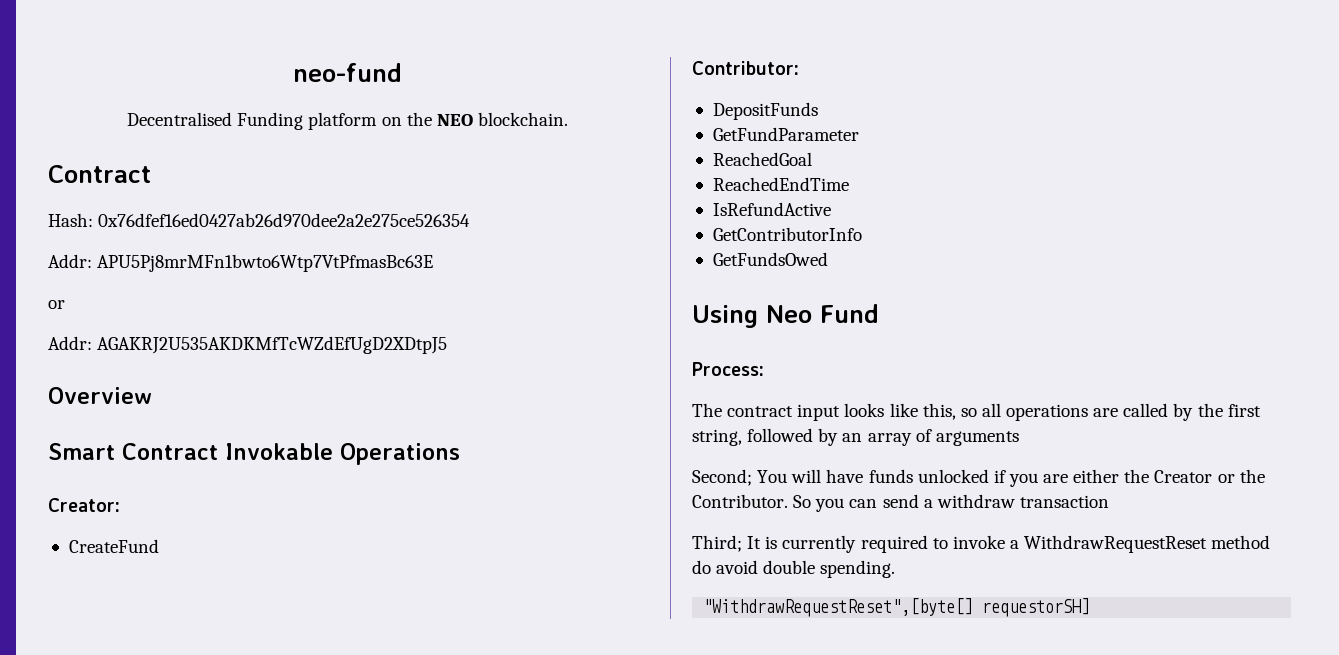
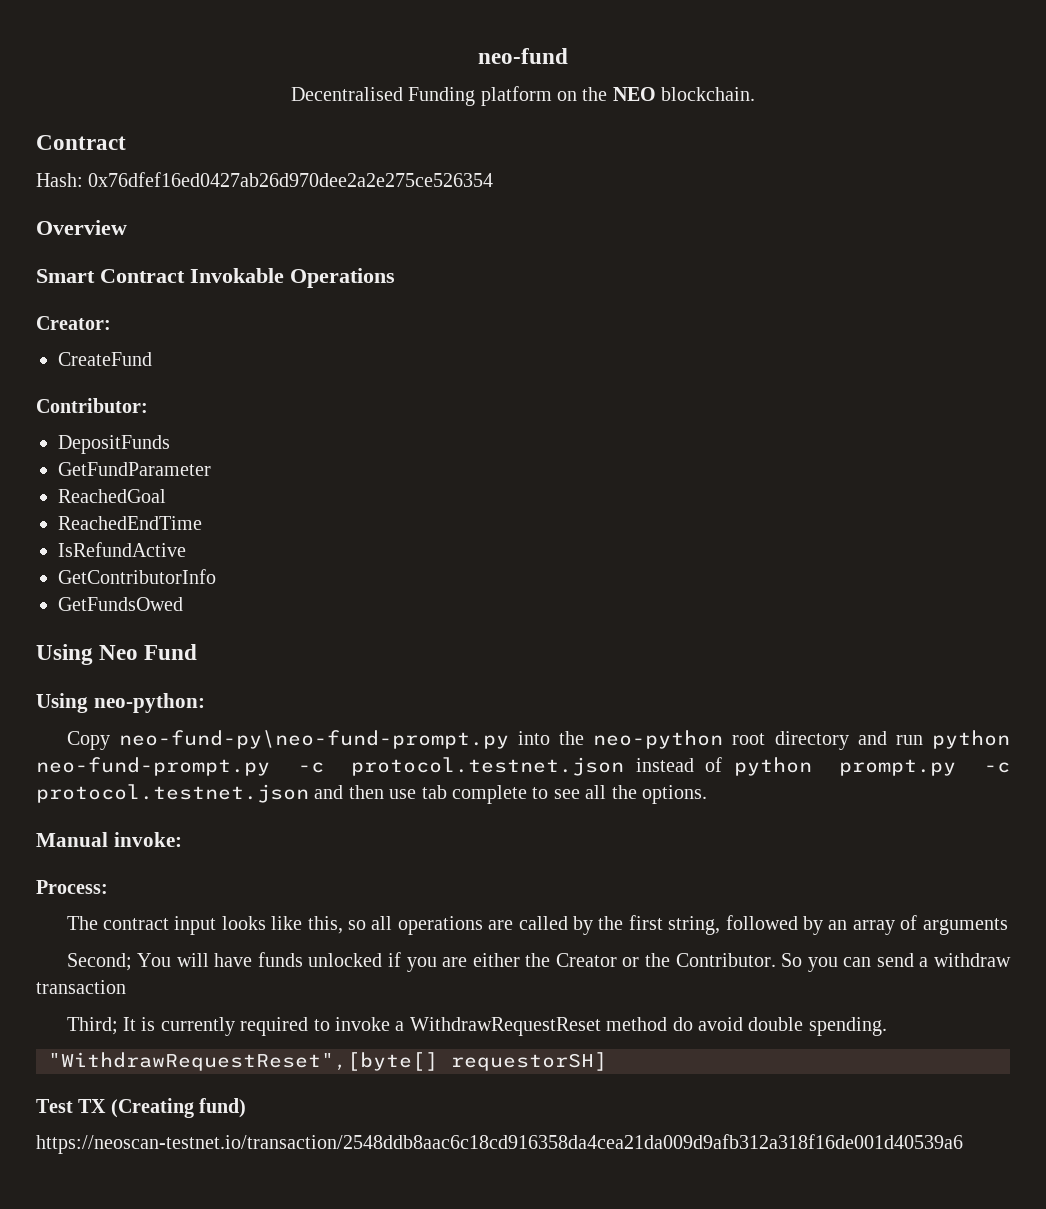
- Addr: APU5Pj8mrMFn1bwto6Wtp7VtPfmasBc63E
- or
- Addr: AGAKRJ2U535AKDKMfTcWZdEfUgD2XDtpJ5
+ Using neo-python:
+ Copy neo-fund-py\neo-fund-prompt.py into the neo-python root directory and run python neo-fund-prompt.py -c protocol.testnet.json instead of python prompt.py -c protocol.testnet.json and then use tab complete to see all the options.
+ Manual invoke:
+ Test TX (Creating fund)
+ https://neoscan-testnet.io/transaction/2548ddb8aac6c18cd916358da4cea21da009d9afb312a318f16de001d40539a6

